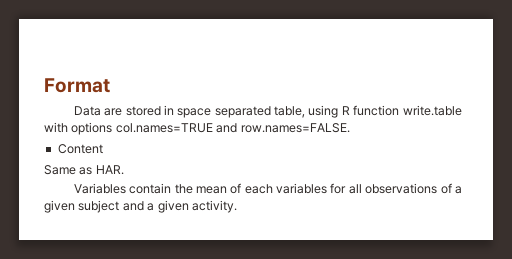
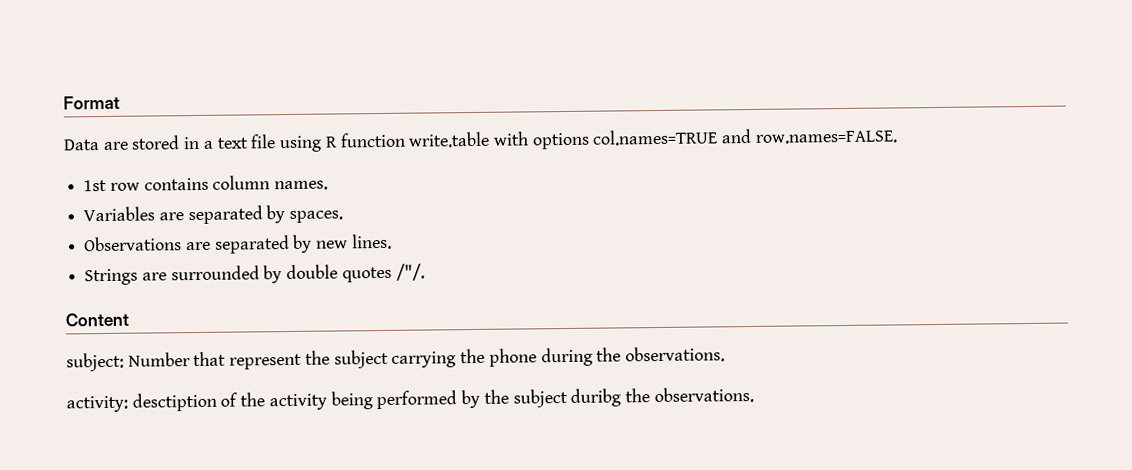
- Data are stored in space separated table, using R function write.table with options col.names=TRUE and row.names=FALSE.
+ Data are stored in a text file using R function write.table with options col.names=TRUE and row.names=FALSE.
+ 1st row contains column names.
+ Variables are separated by spaces.
+ Observations are separated by new lines.
+ Strings are surrounded by double quotes /"/.
  Content
- Same as HAR.
- Variables contain the mean of each variables for all observations of a given subject and a given activity.
+ subject: Number that represent the subject carrying the phone during the observations.
+ activity: desctiption of the activity being performed by the subject duribg the observations.

